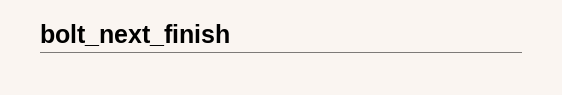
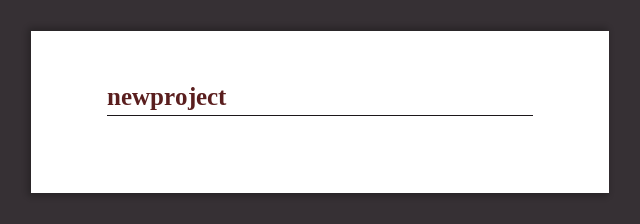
- bolt_next_finish
+ newproject

